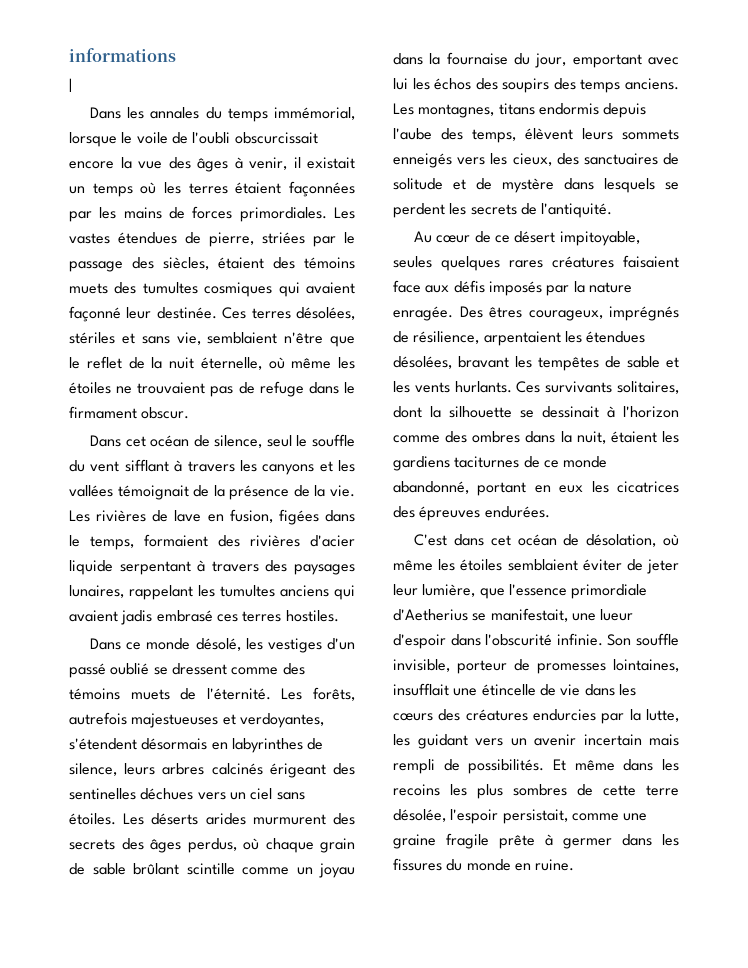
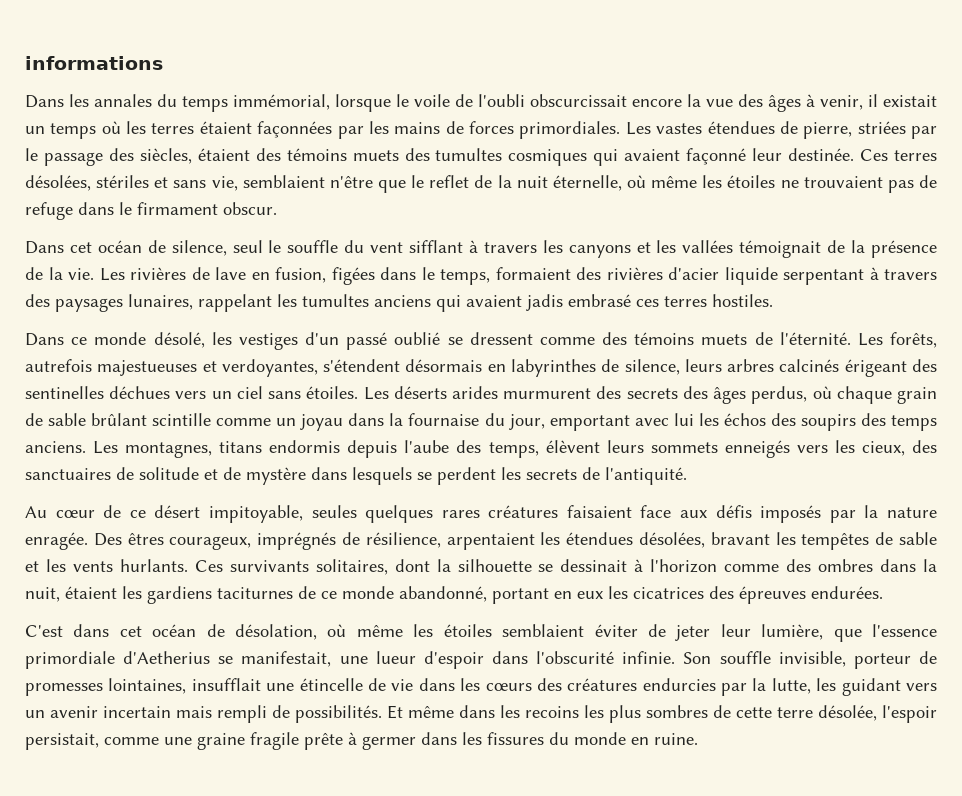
- |

